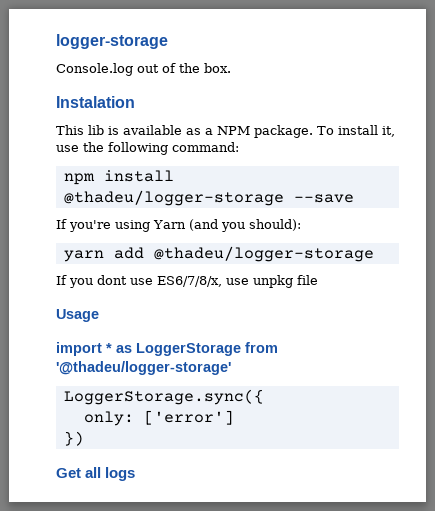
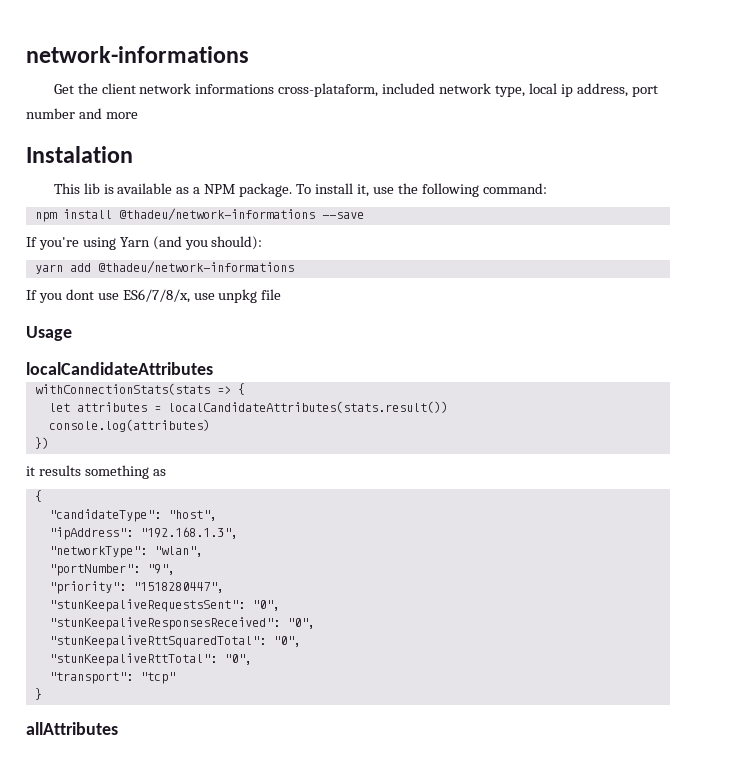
- logger-storage
- Console.log out of the box.
+ network-informations
+ Get the client network informations cross-plataform, included network type, local ip address, port number and more
- npm install @thadeu/logger-storage --save
+ npm install @thadeu/network-informations --save
- yarn add @thadeu/logger-storage
+ yarn add @thadeu/network-informations
- import * as LoggerStorage from '@thadeu/logger-storage'
- LoggerStorage.sync({
- only: ['error']
+ localCandidateAttributes
+ withConnectionStats(stats => {
+ let attributes = localCandidateAttributes(stats.result())
+ console.log(attributes)
  })
- Get all logs
+ it results something as
+ {
+ "candidateType": "host",
+ "ipAddress": "192.168.1.3",
+ "networkType": "wlan",
+ "portNumber": "9",
+ "priority": "1518280447",
+ "stunKeepaliveRequestsSent": "0",
+ "stunKeepaliveResponsesReceived": "0",
+ "stunKeepaliveRttSquaredTotal": "0",
+ "stunKeepaliveRttTotal": "0",
+ "transport": "tcp"
+ }
+ allAttributes

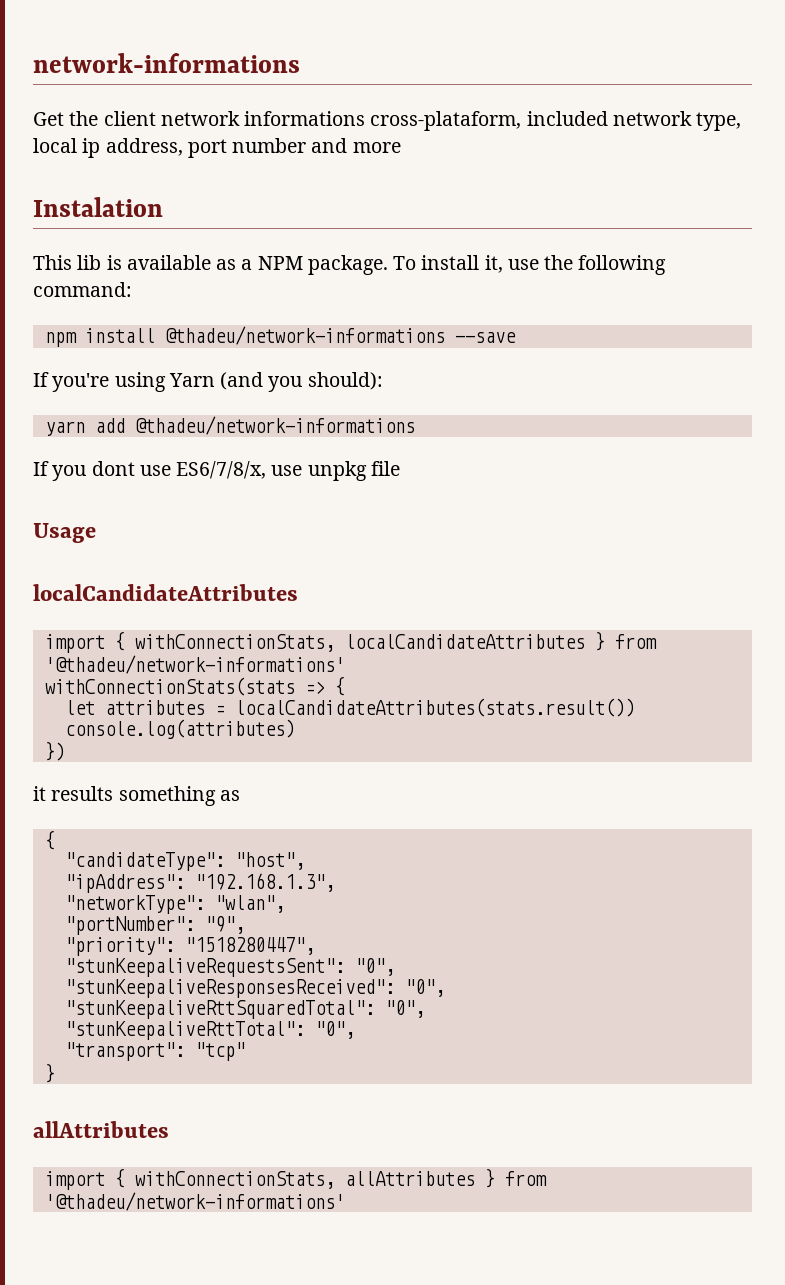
+ import { withConnectionStats, localCandidateAttributes } from '@thadeu/network-informations'
+ import { withConnectionStats, allAttributes } from '@thadeu/network-informations'

